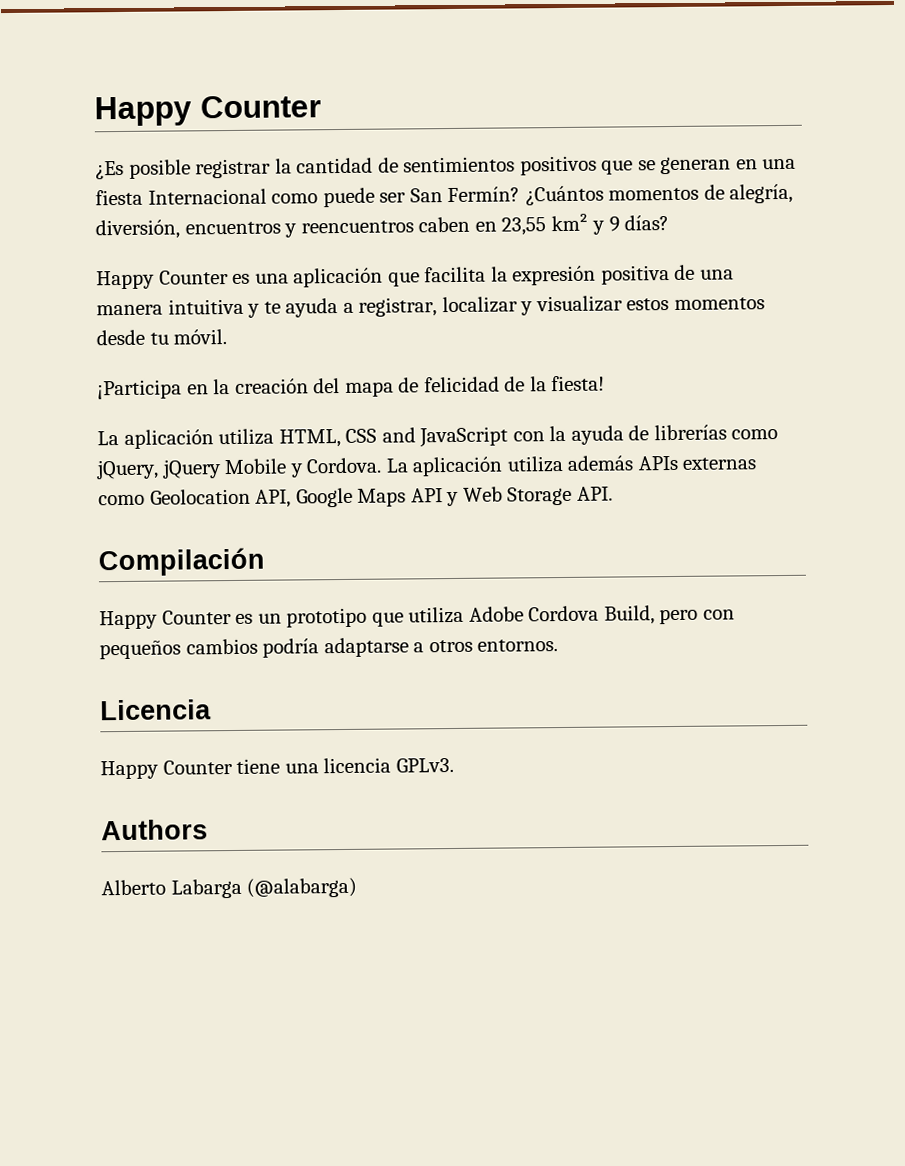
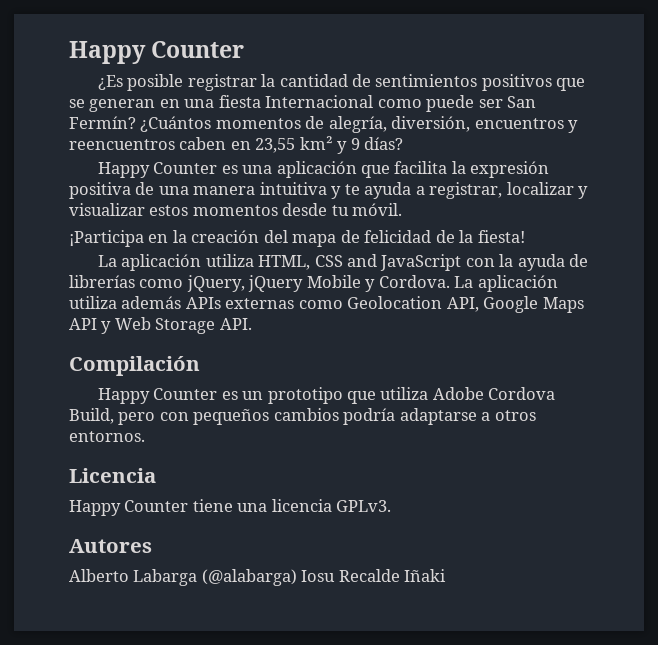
- Authors
+ Autores
- Alberto Labarga (@alabarga)
+ Alberto Labarga (@alabarga) Iosu Recalde Iñaki

